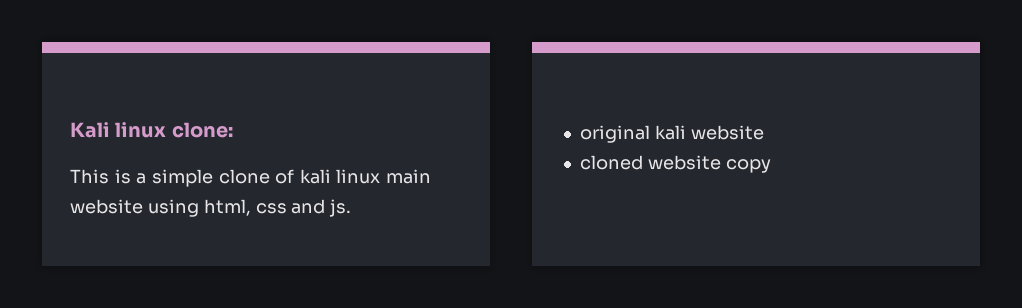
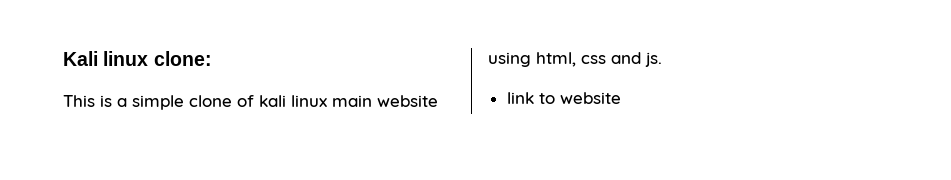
- original kali website
- cloned website copy
+ link to website

